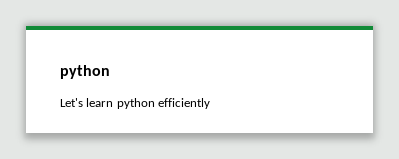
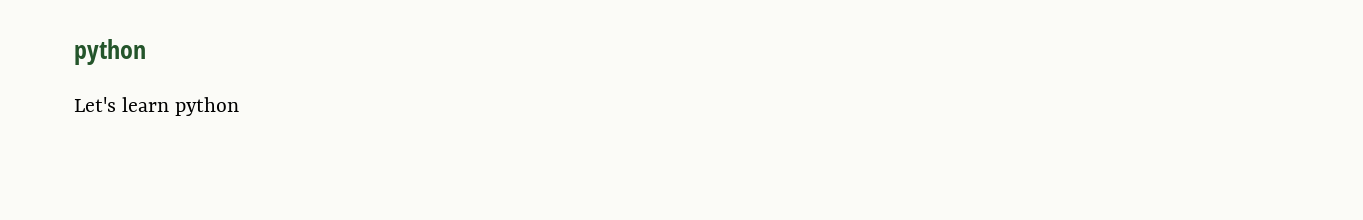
- Let's learn python efficiently
+ Let's learn python

